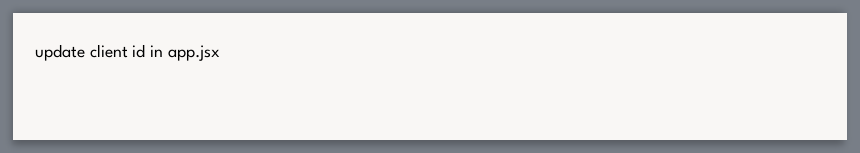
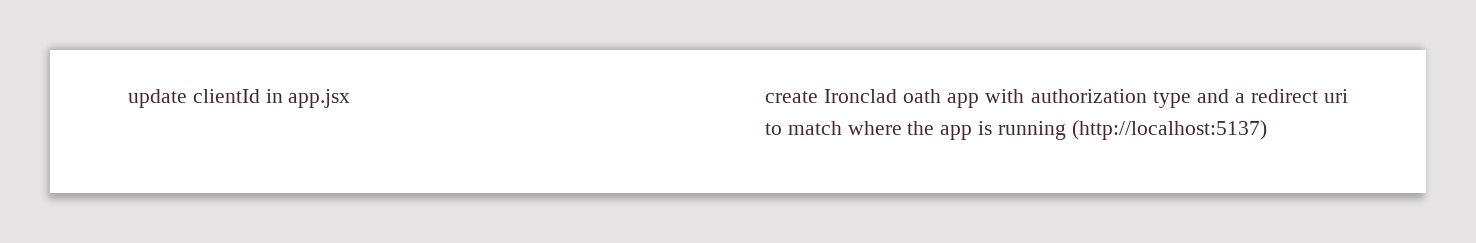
- update client id in app.jsx
+ update clientId in app.jsx
+ create Ironclad oath app with authorization type and a redirect uri to match where the app is running (http://localhost:5137)

